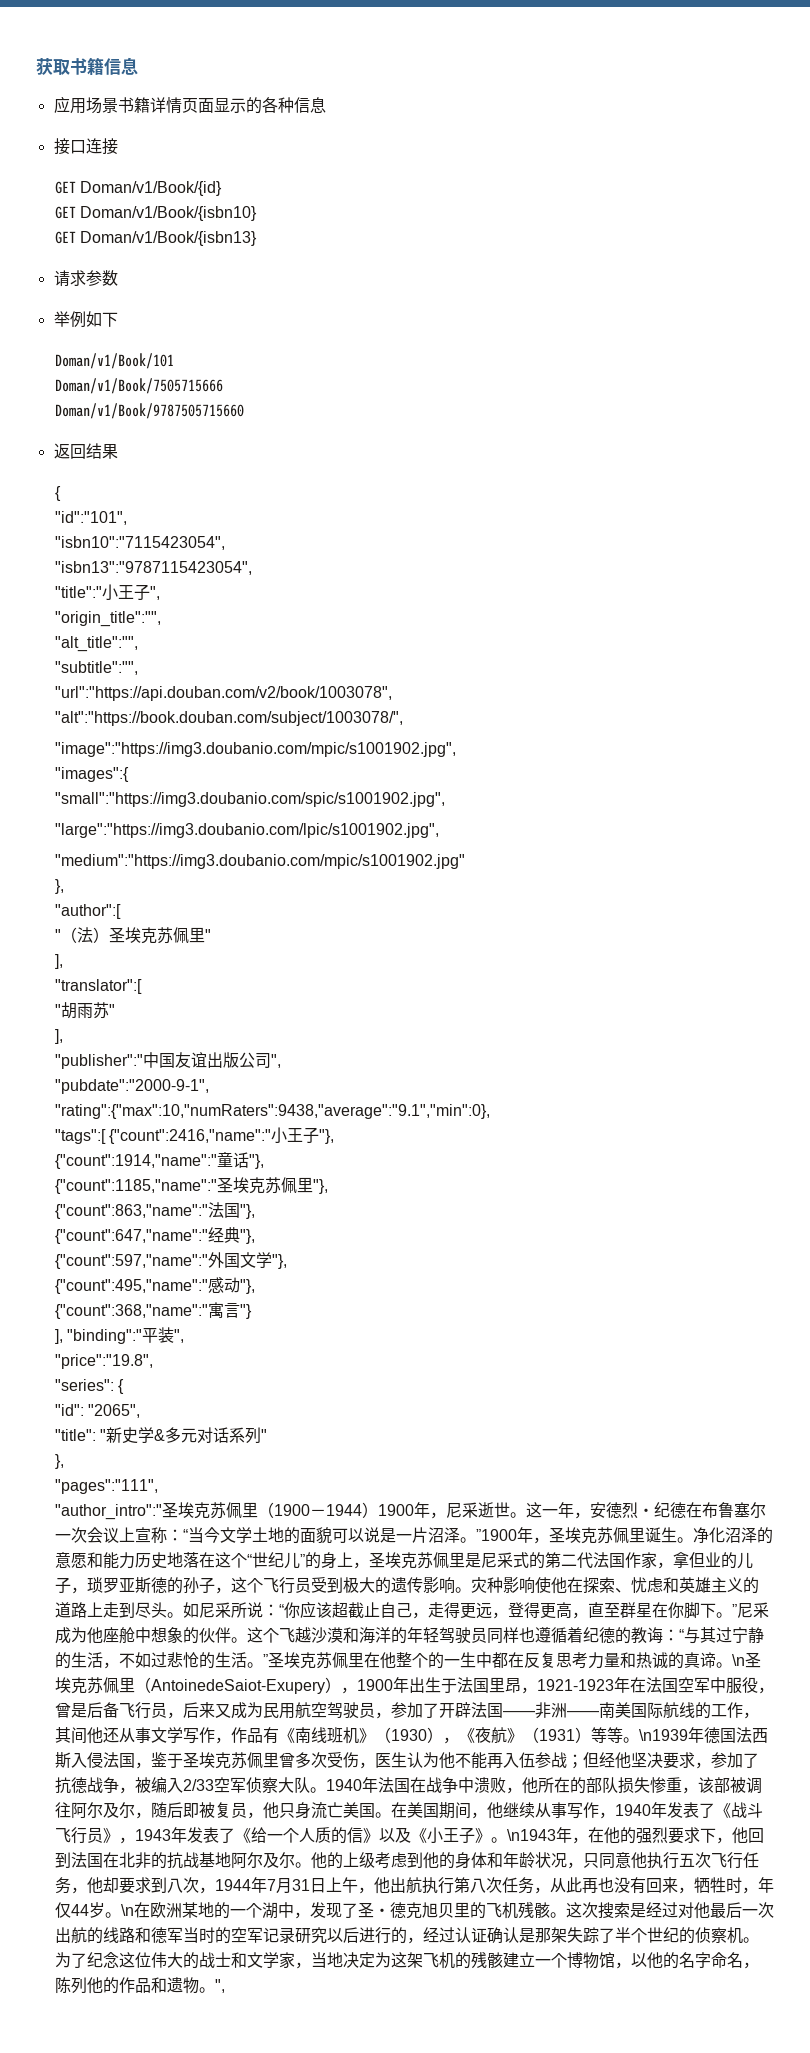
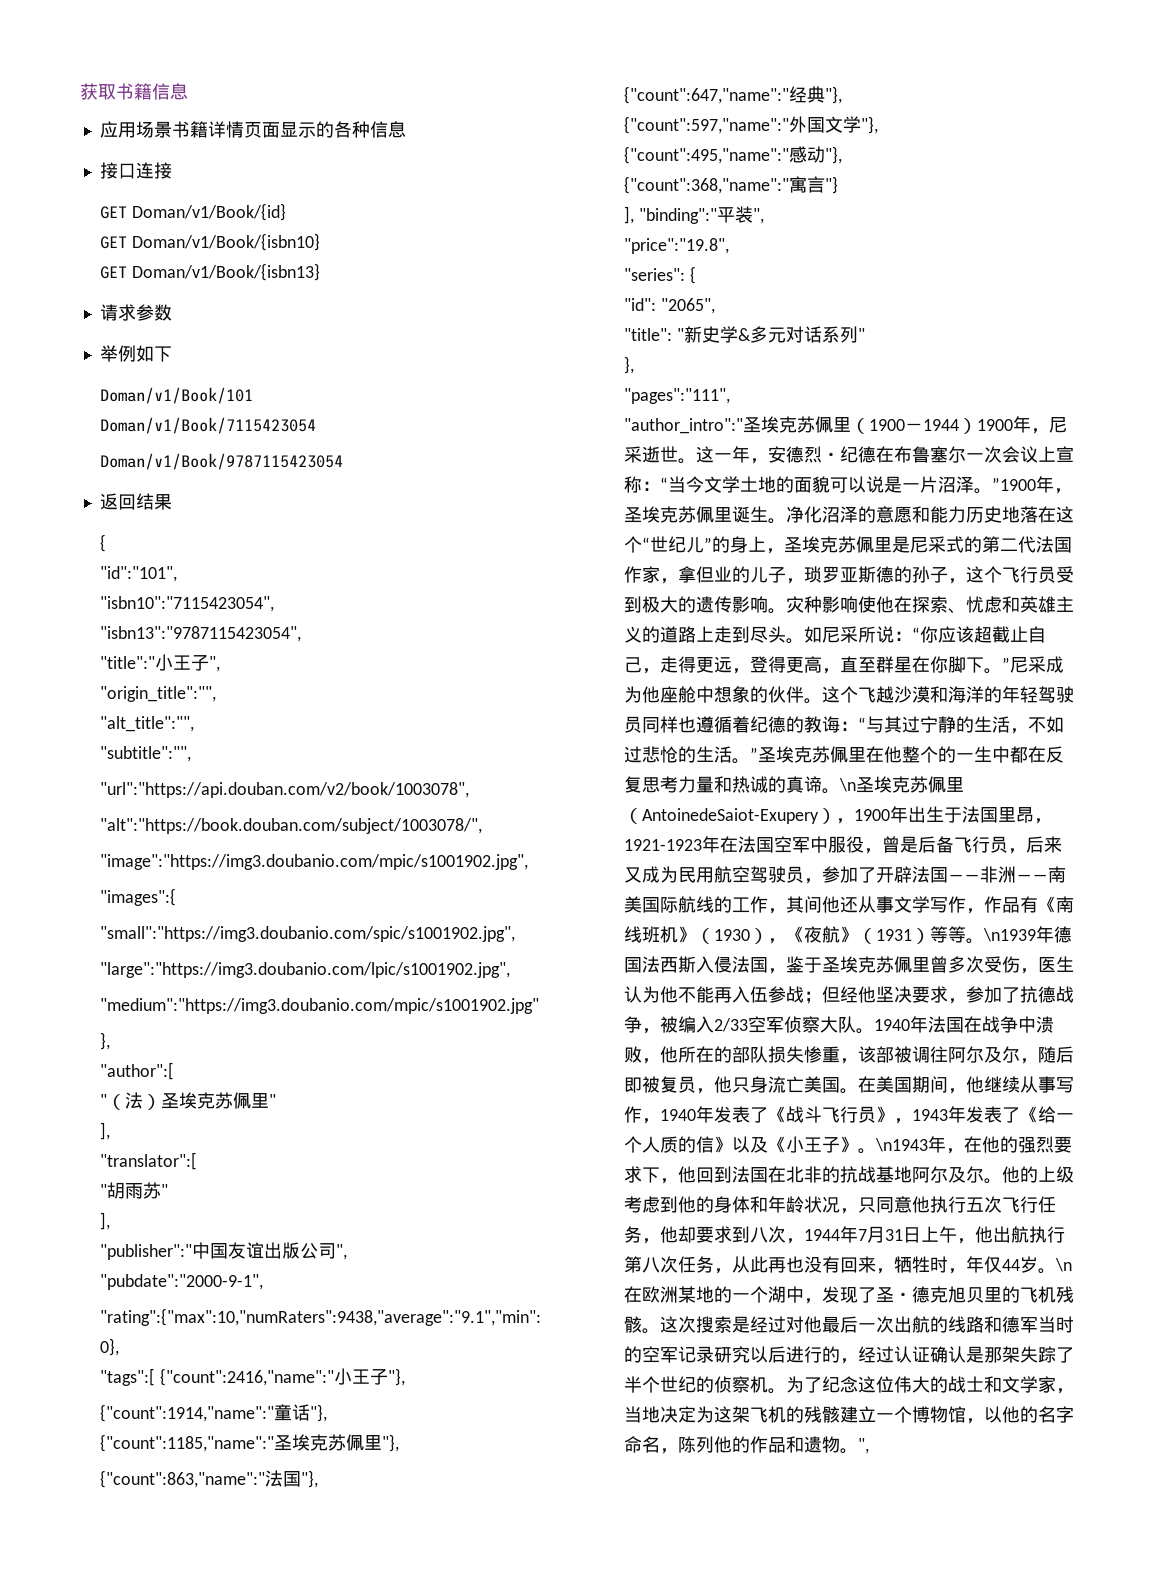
- Doman/v1/Book/7505715666
- Doman/v1/Book/9787505715660
+ Doman/v1/Book/7115423054
+ Doman/v1/Book/9787115423054

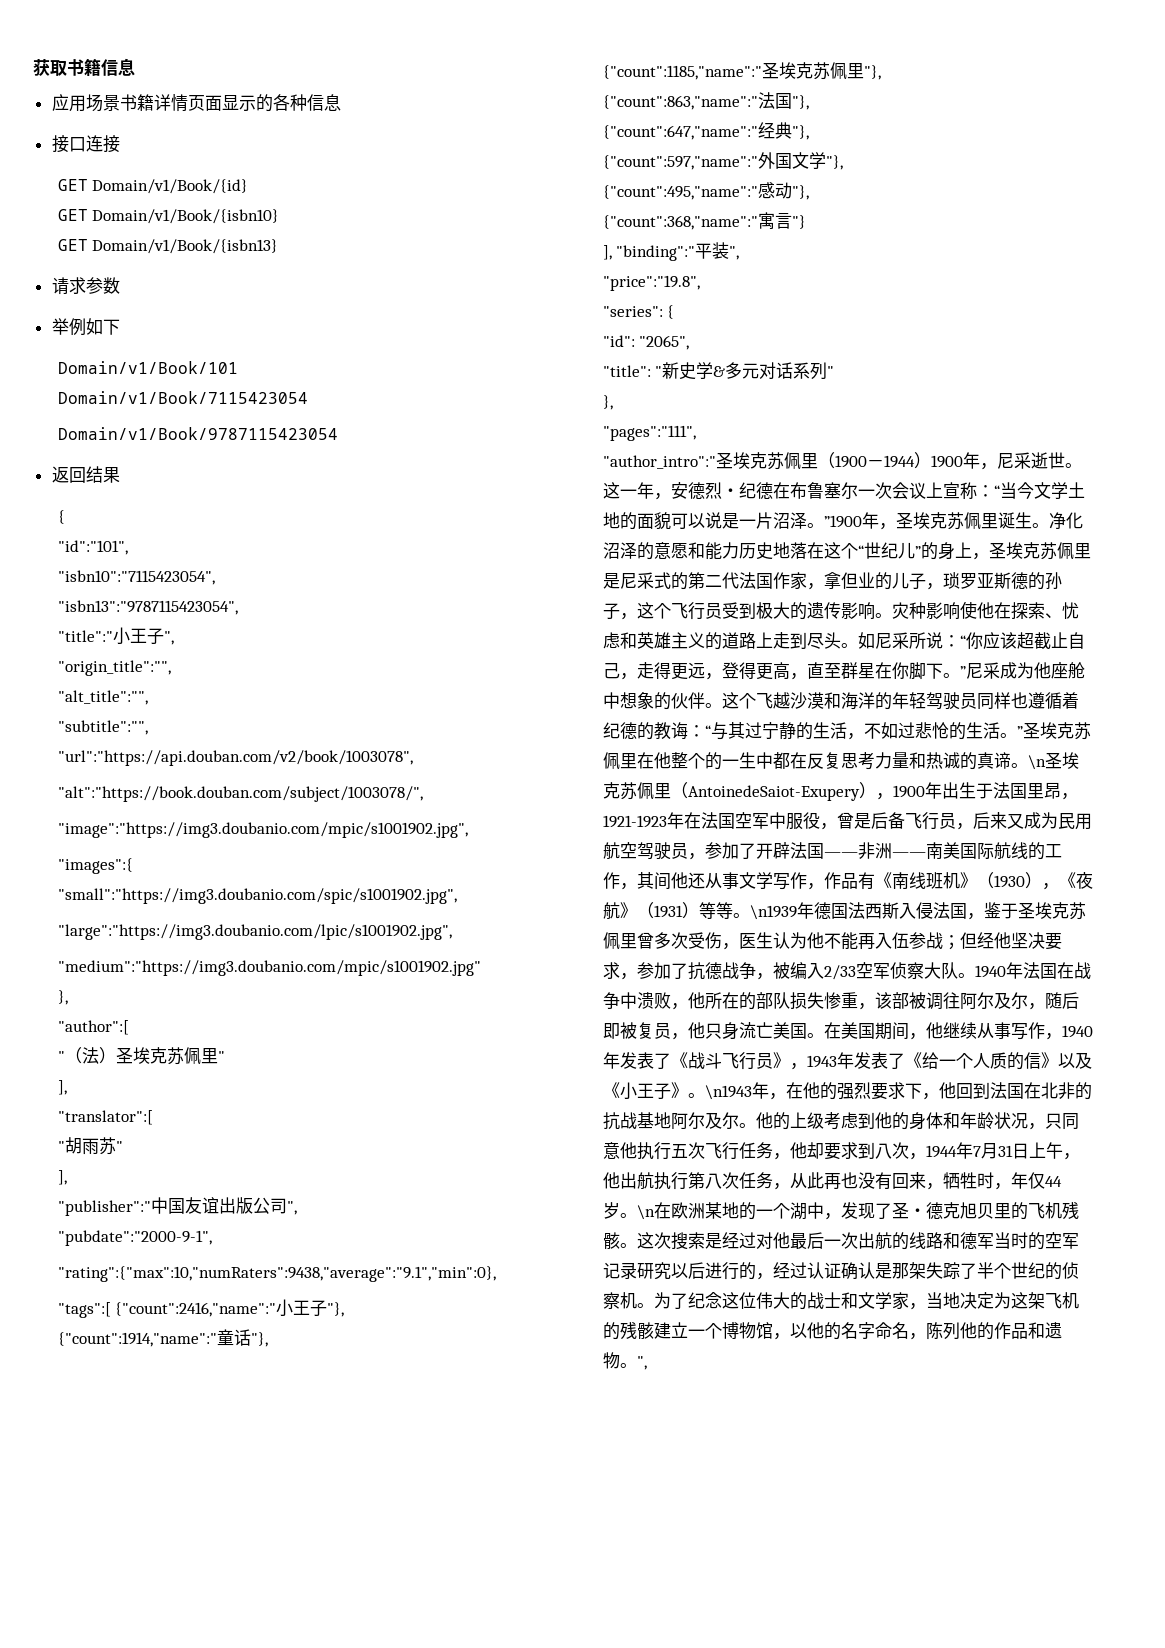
- GET Doman/v1/Book/{id}
- GET Doman/v1/Book/{isbn10}
- GET Doman/v1/Book/{isbn13}
+ GET Domain/v1/Book/{id}
+ GET Domain/v1/Book/{isbn10}
+ GET Domain/v1/Book/{isbn13}
- Doman/v1/Book/101
- Doman/v1/Book/7115423054
- Doman/v1/Book/9787115423054
+ Domain/v1/Book/101
+ Domain/v1/Book/7115423054
+ Domain/v1/Book/9787115423054

